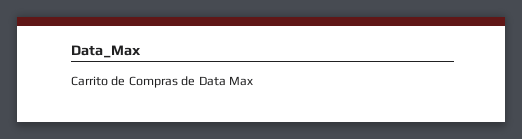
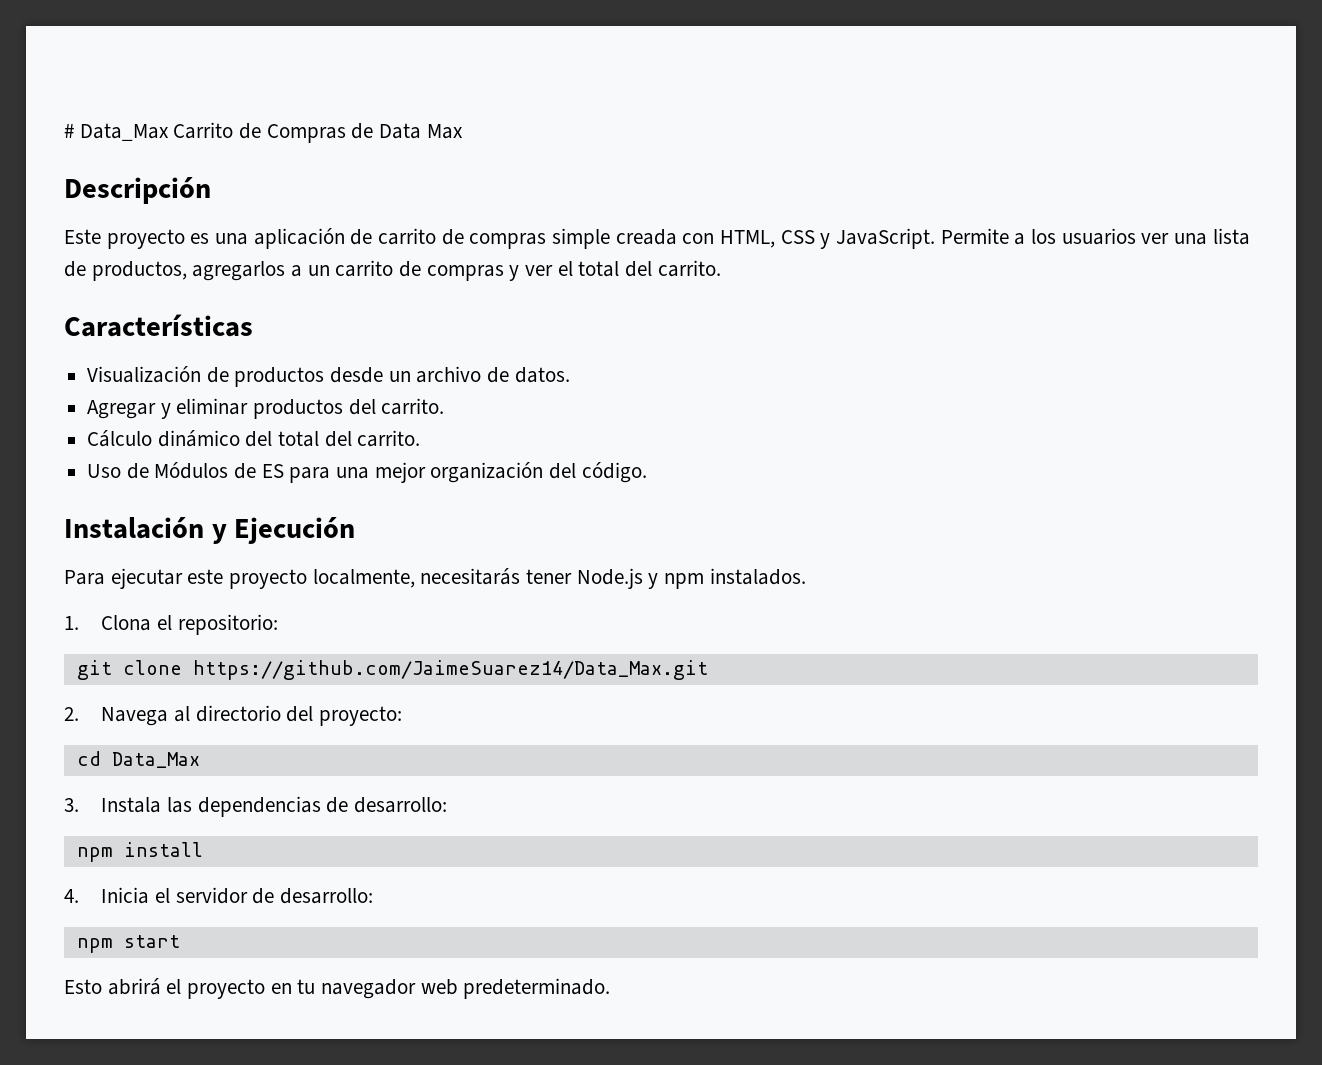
- Data_Max
- Carrito de Compras de Data Max
+ # Data_Max Carrito de Compras de Data Max
+ Descripción
+ Este proyecto es una aplicación de carrito de compras simple creada con HTML, CSS y JavaScript. Permite a los usuarios ver una lista de productos, agregarlos a un carrito de compras y ver el total del carrito.
+ Características
+ Visualización de productos desde un archivo de datos.
+ Agregar y eliminar productos del carrito.
+ Cálculo dinámico del total del carrito.
+ Uso de Módulos de ES para una mejor organización del código.
+ Instalación y Ejecución
+ Para ejecutar este proyecto localmente, necesitarás tener Node.js y npm instalados.
+ 1. Clona el repositorio:
+ git clone https://github.com/JaimeSuarez14/Data_Max.git
+ 2. Navega al directorio del proyecto:
+ cd Data_Max
+ 3. Instala las dependencias de desarrollo:
+ npm install
+ 4. Inicia el servidor de desarrollo:
+ npm start
+ Esto abrirá el proyecto en tu navegador web predeterminado.

